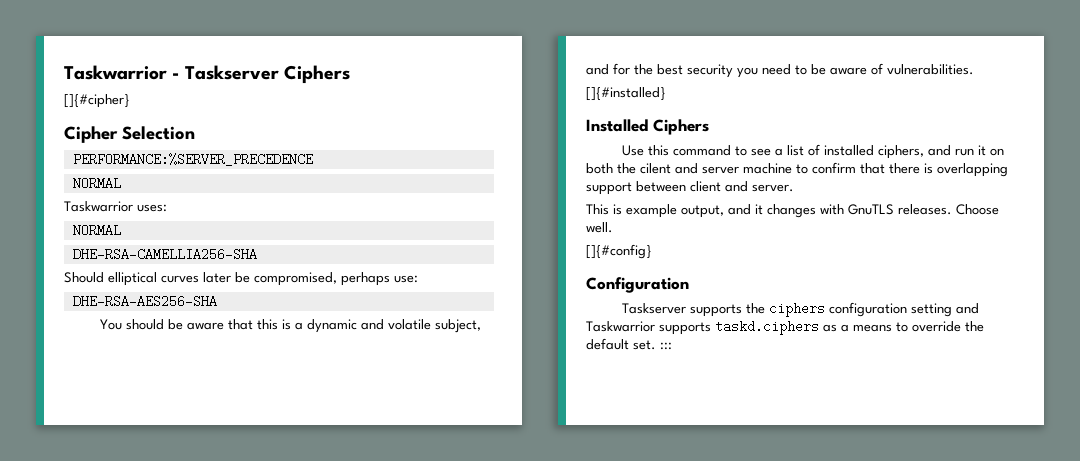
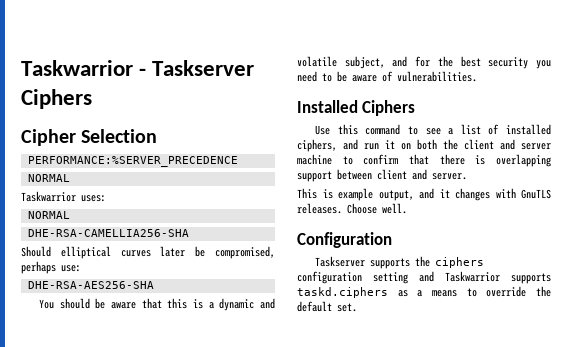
- []{#cipher}
- []{#installed}
- Use this command to see a list of installed ciphers, and run it on both the cilent and server machine to confirm that there is overlapping support between client and server.
+ Use this command to see a list of installed ciphers, and run it on both the client and server machine to confirm that there is overlapping support between client and server.
- []{#config}
- Taskserver supports the ciphers configuration setting and Taskwarrior supports taskd.ciphers as a means to override the default set. :::
+ Taskserver supports the ciphers configuration setting and Taskwarrior supports taskd.ciphers as a means to override the default set.

